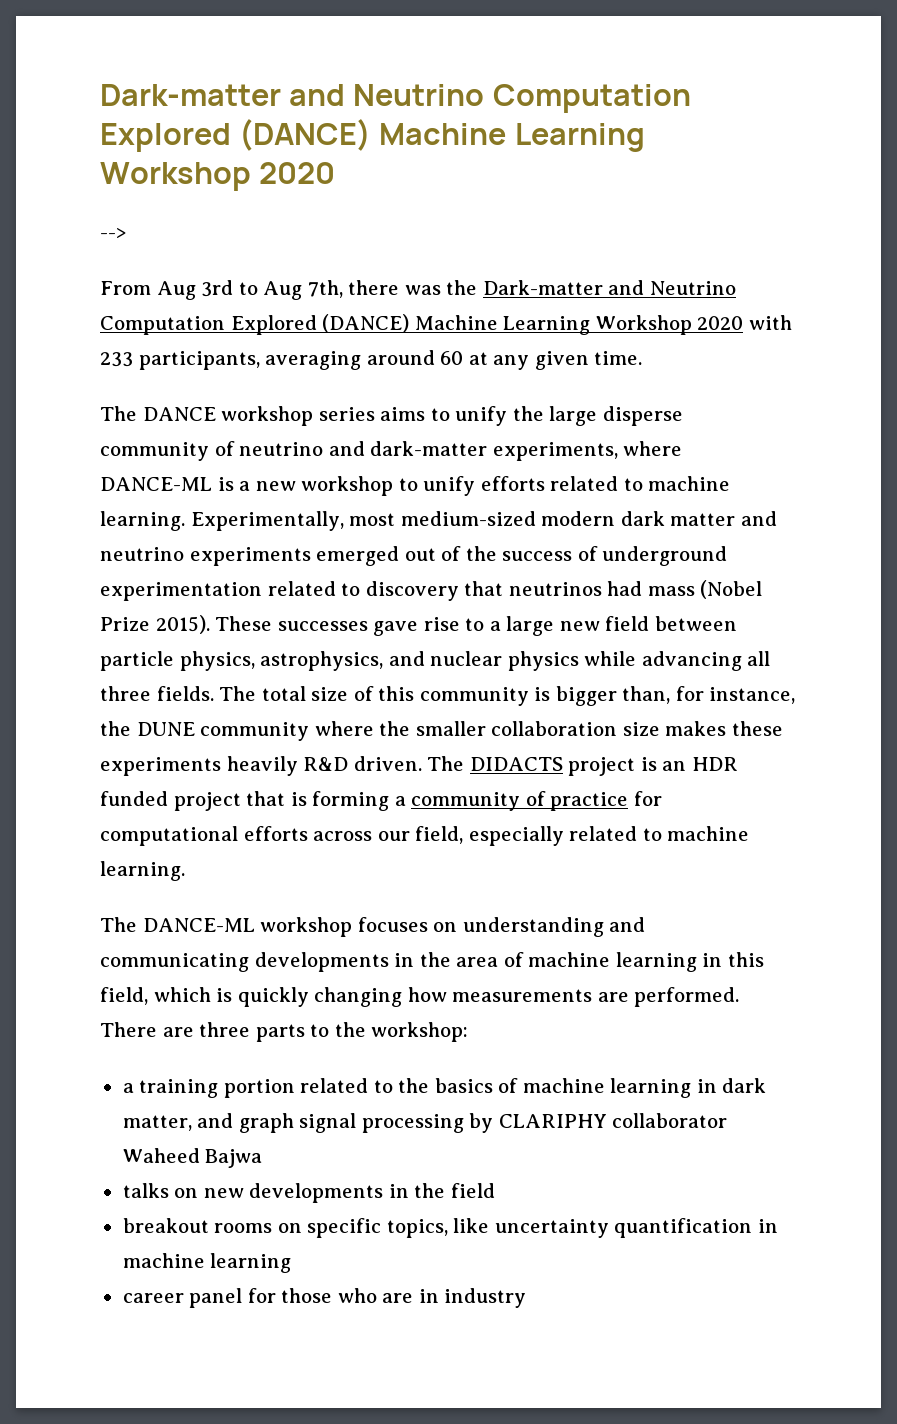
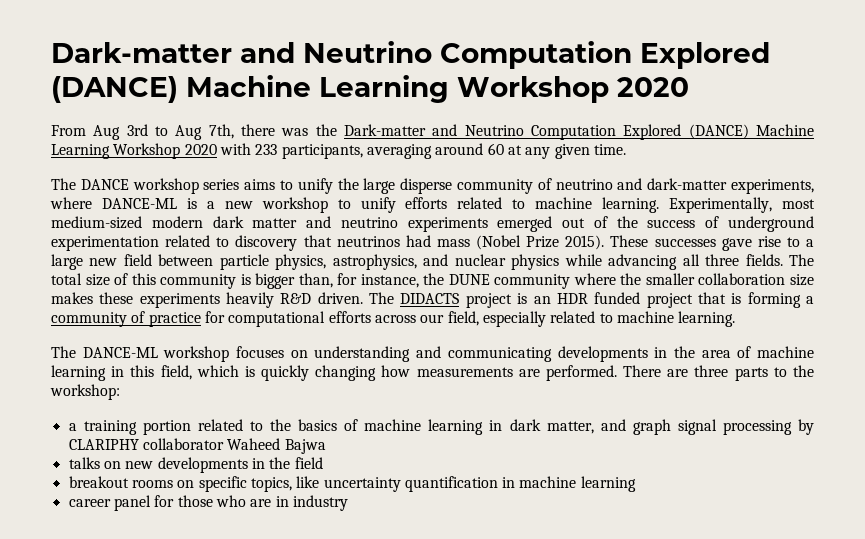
- -->

